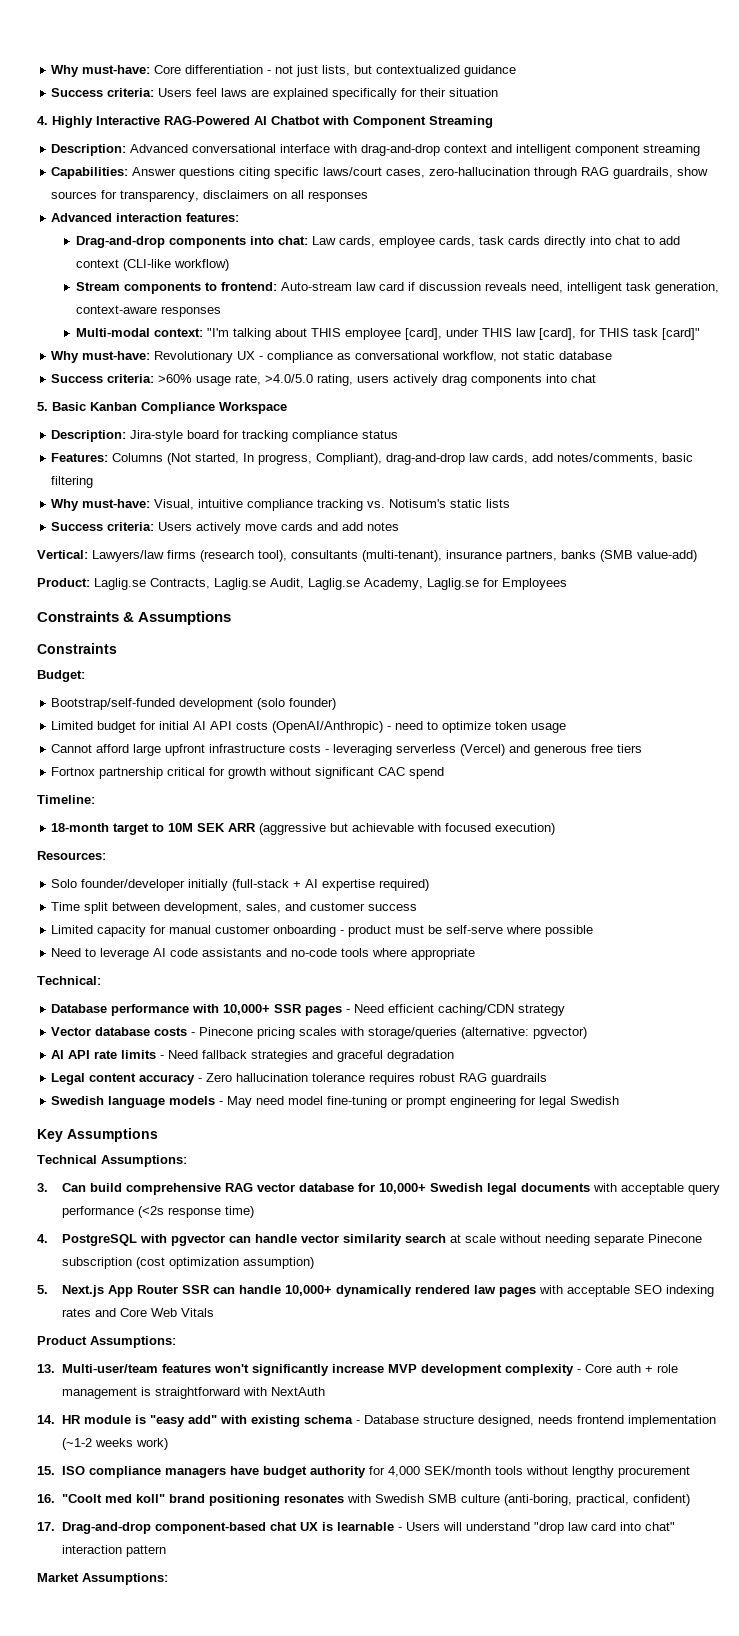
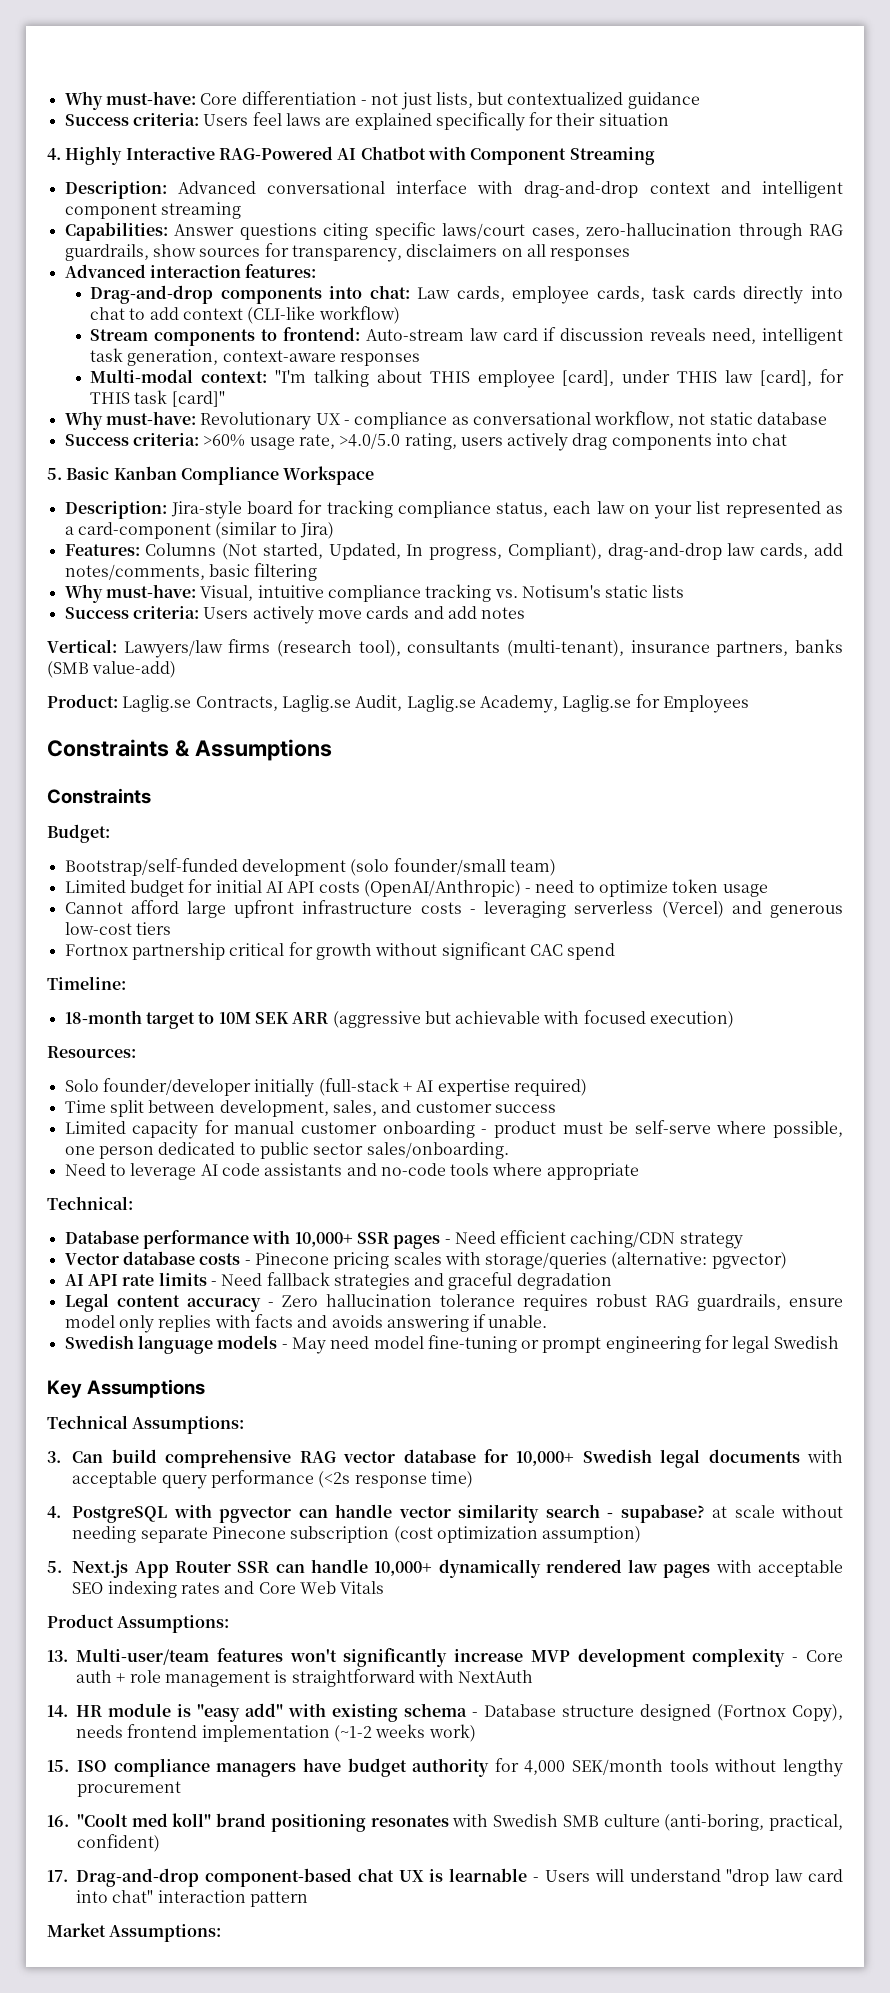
- Description: Jira-style board for tracking compliance status
+ Description: Jira-style board for tracking compliance status, each law on your list represented as a card-component (similar to Jira)
- Features: Columns (Not started, In progress, Compliant), drag-and-drop law cards, add notes/comments, basic filtering
+ Features: Columns (Not started, Updated, In progress, Compliant), drag-and-drop law cards, add notes/comments, basic filtering
- Bootstrap/self-funded development (solo founder)
+ Bootstrap/self-funded development (solo founder/small team)
- Cannot afford large upfront infrastructure costs - leveraging serverless (Vercel) and generous free tiers
+ Cannot afford large upfront infrastructure costs - leveraging serverless (Vercel) and generous low-cost tiers
- Limited capacity for manual customer onboarding - product must be self-serve where possible
+ Limited capacity for manual customer onboarding - product must be self-serve where possible, one person dedicated to public sector sales/onboarding.
- Legal content accuracy - Zero hallucination tolerance requires robust RAG guardrails
+ Legal content accuracy - Zero hallucination tolerance requires robust RAG guardrails, ensure model only replies with facts and avoids answering if unable.
- 4. PostgreSQL with pgvector can handle vector similarity search at scale without needing separate Pinecone subscription (cost optimization assumption)
+ 4. PostgreSQL with pgvector can handle vector similarity search - supabase? at scale without needing separate Pinecone subscription (cost optimization assumption)
- 14. HR module is "easy add" with existing schema - Database structure designed, needs frontend implementation (~1-2 weeks work)
+ 14. HR module is "easy add" with existing schema - Database structure designed (Fortnox Copy), needs frontend implementation (~1-2 weeks work)

